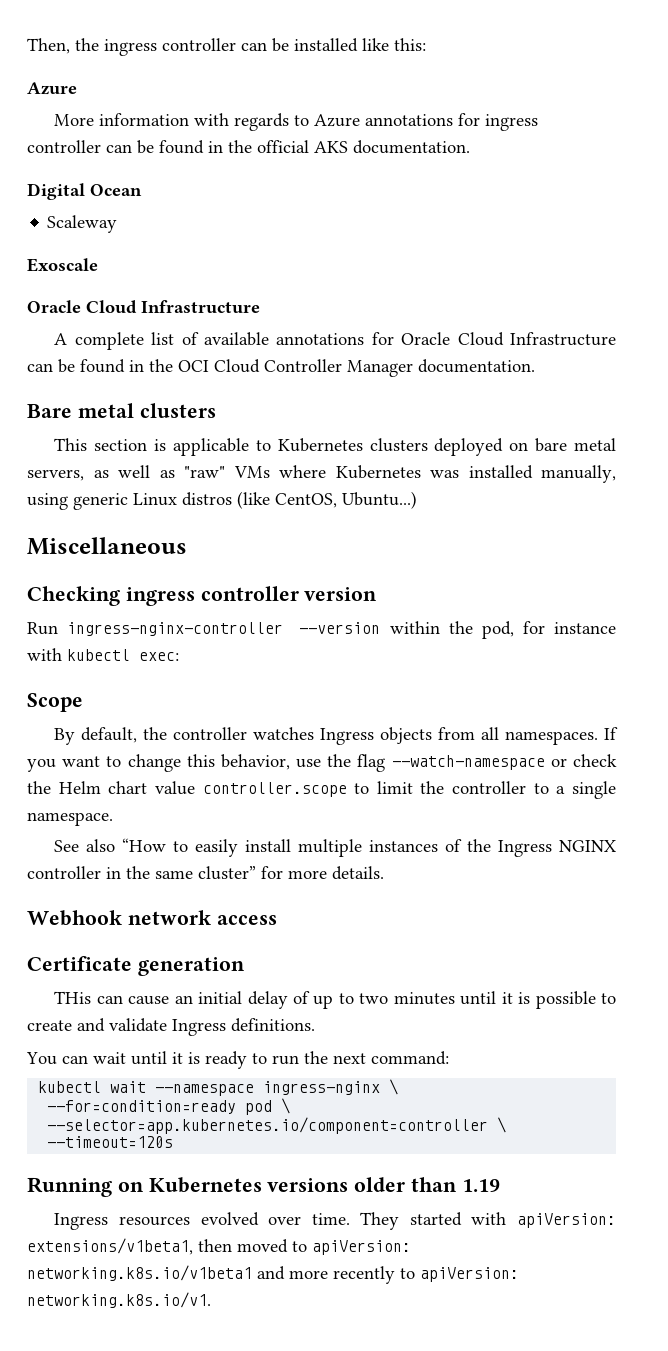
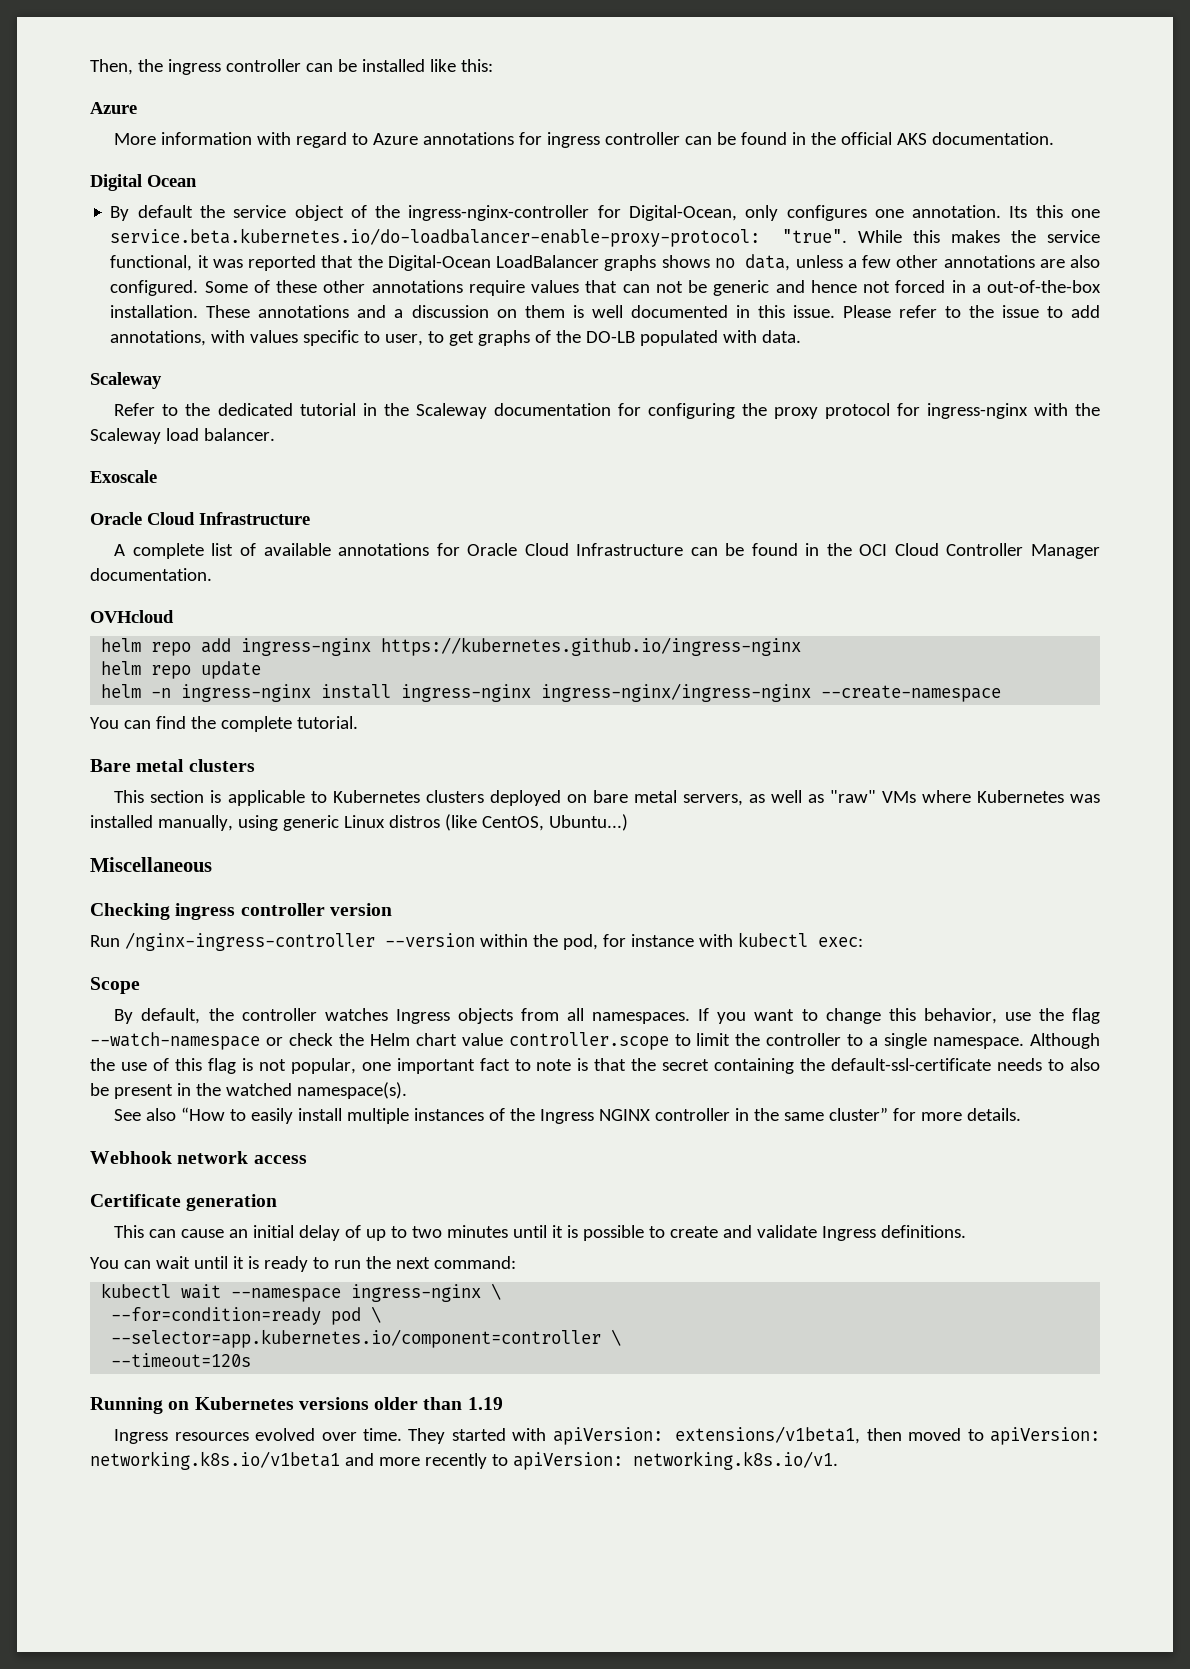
- More information with regards to Azure annotations for ingress controller can be found in the official AKS documentation.
+ More information with regard to Azure annotations for ingress controller can be found in the official AKS documentation.
+ By default the service object of the ingress-nginx-controller for Digital-Ocean, only configures one annotation. Its this one service.beta.kubernetes.io/do-loadbalancer-enable-proxy-protocol: "true". While this makes the service functional, it was reported that the Digital-Ocean LoadBalancer graphs shows no data, unless a few other annotations are also configured. Some of these other annotations require values that can not be generic and hence not forced in a out-of-the-box installation. These annotations and a discussion on them is well documented in this issue. Please refer to the issue to add annotations, with values specific to user, to get graphs of the DO-LB populated with data.
  Scaleway
+ Refer to the dedicated tutorial in the Scaleway documentation for configuring the proxy protocol for ingress-nginx with the Scaleway load balancer.
+ OVHcloud
+ helm repo add ingress-nginx https://kubernetes.github.io/ingress-nginx
+ helm repo update
+ helm -n ingress-nginx install ingress-nginx ingress-nginx/ingress-nginx --create-namespace
+ You can find the complete tutorial.
- Run ingress-nginx-controller --version within the pod, for instance with kubectl exec:
+ Run /nginx-ingress-controller --version within the pod, for instance with kubectl exec:
+ Although the use of this flag is not popular, one important fact to note is that the secret containing the default-ssl-certificate needs to also be present in the watched namespace(s).
- THis can cause an initial delay of up to two minutes until it is possible to create and validate Ingress definitions.
+ This can cause an initial delay of up to two minutes until it is possible to create and validate Ingress definitions.

